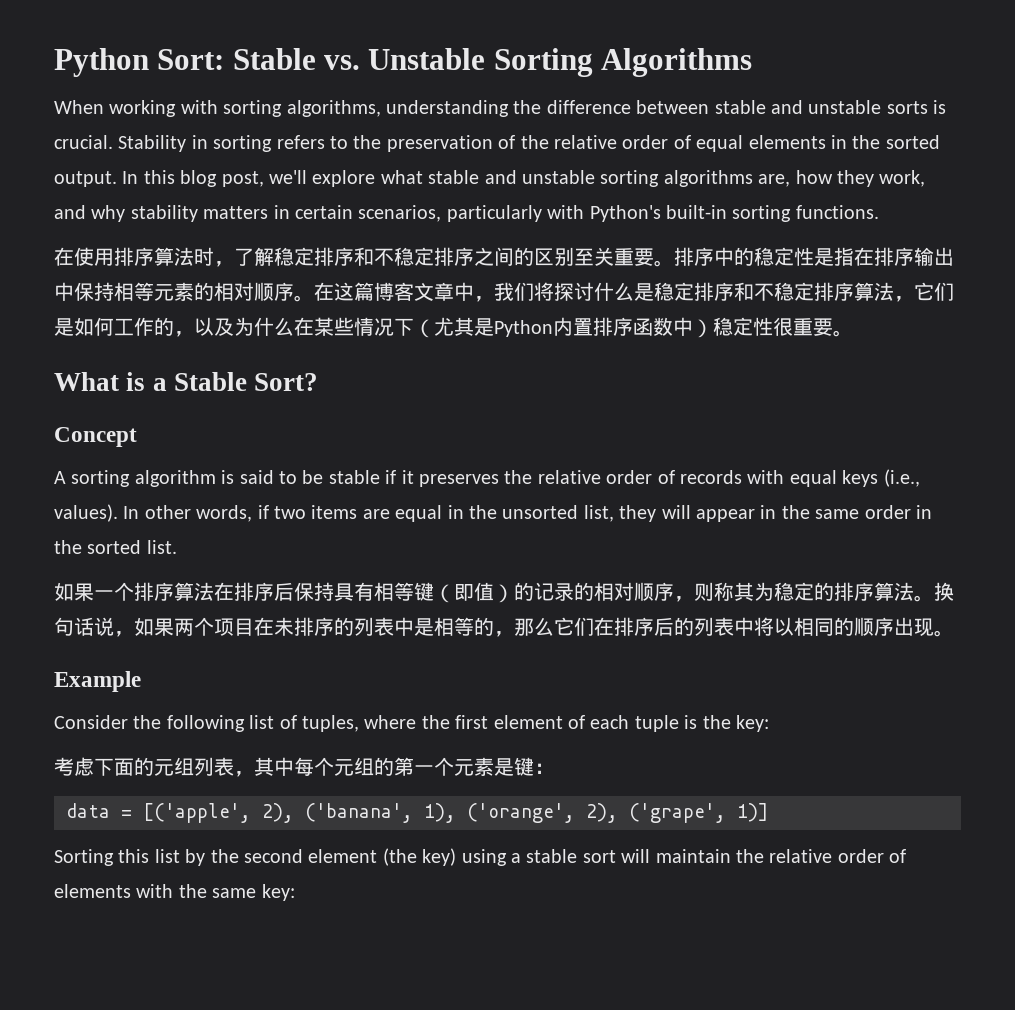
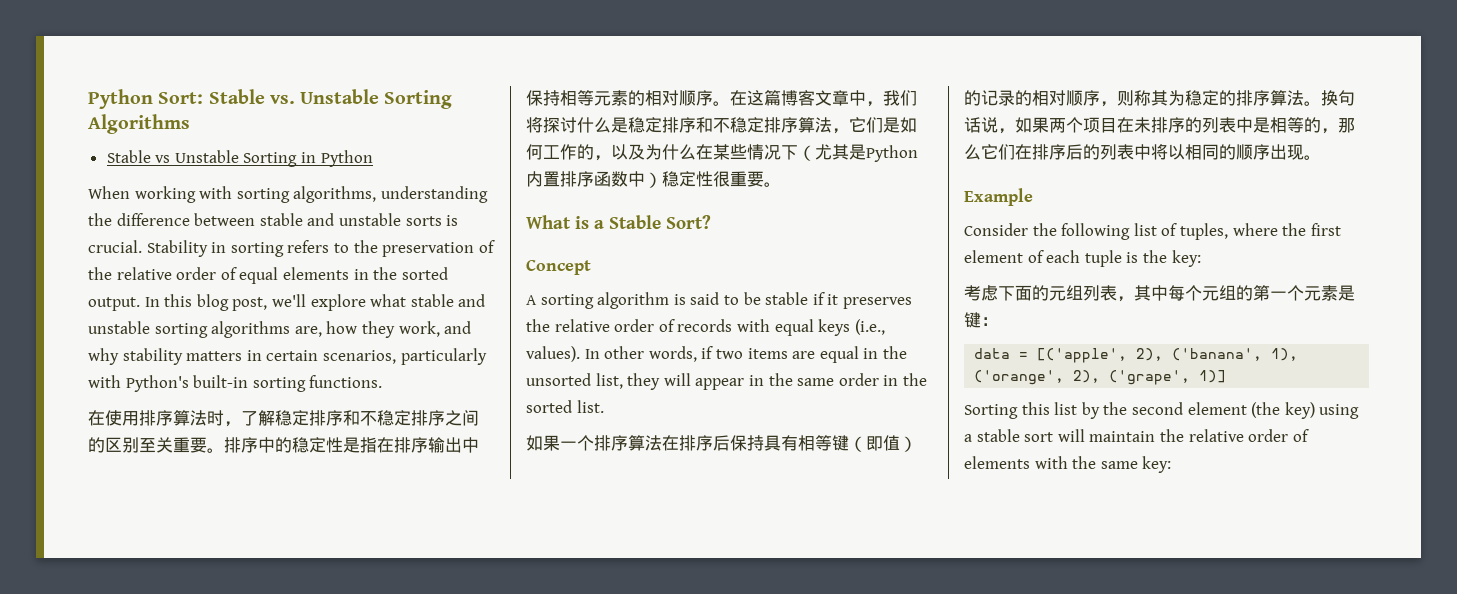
+ Stable vs Unstable Sorting in Python

